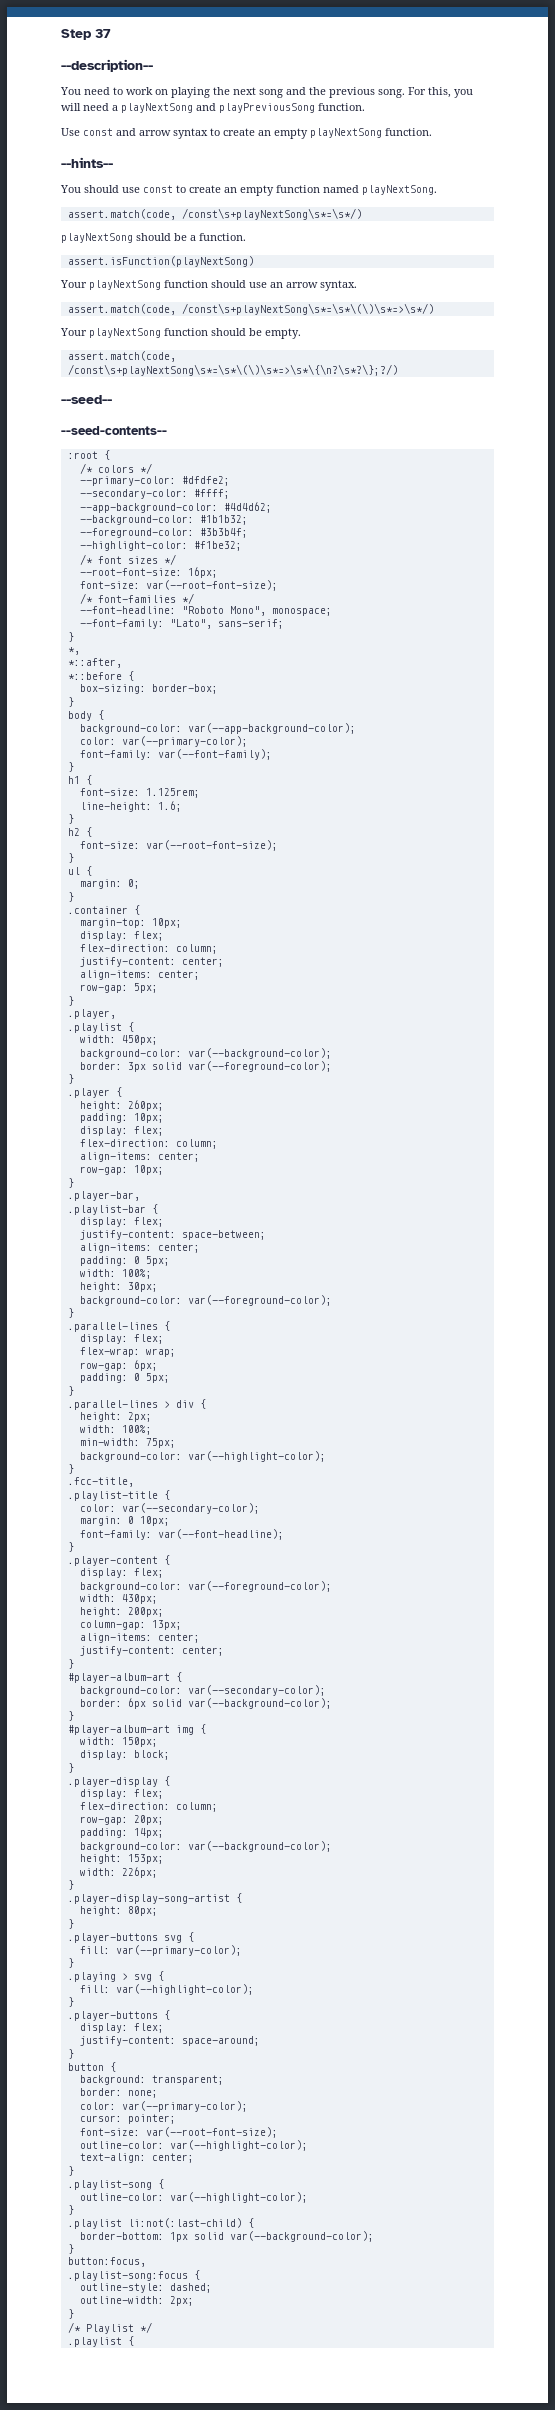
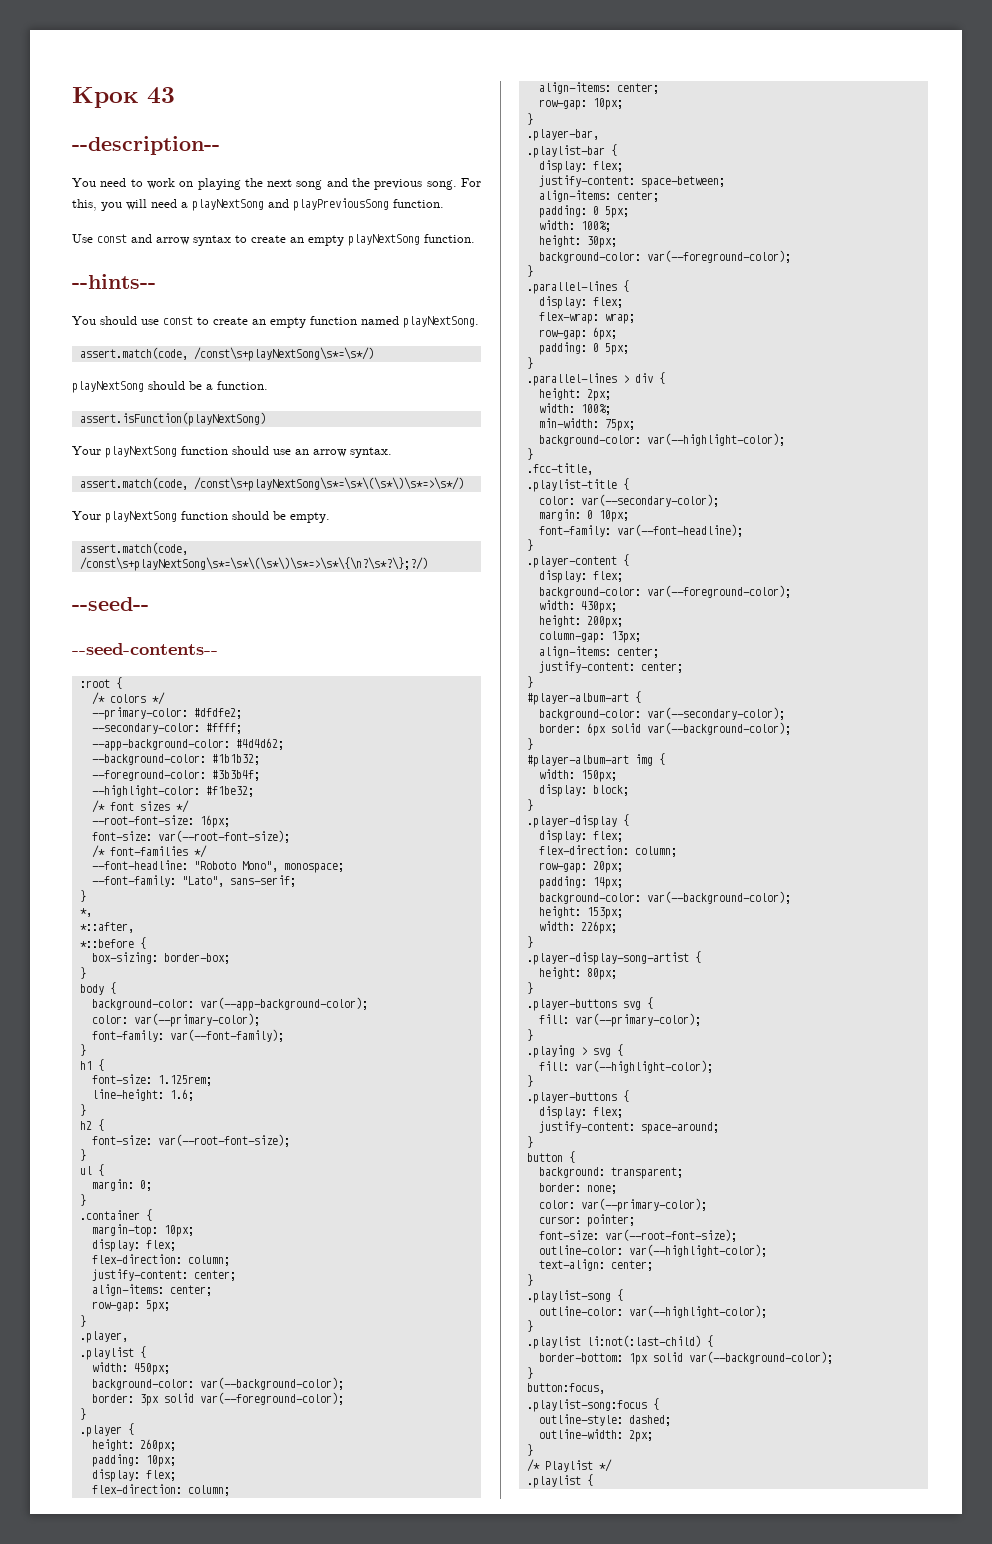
- Step 37
+ Крок 43
- assert.match(code, /const\s+playNextSong\s*=\s*\(\)\s*=>\s*/)
+ assert.match(code, /const\s+playNextSong\s*=\s*\(\s*\)\s*=>\s*/)
- assert.match(code, /const\s+playNextSong\s*=\s*\(\)\s*=>\s*\{\n?\s*?\};?/)
+ assert.match(code, /const\s+playNextSong\s*=\s*\(\s*\)\s*=>\s*\{\n?\s*?\};?/)

